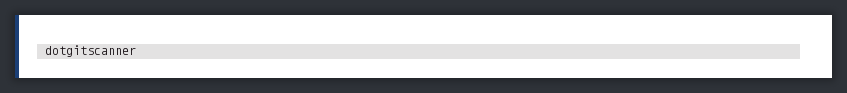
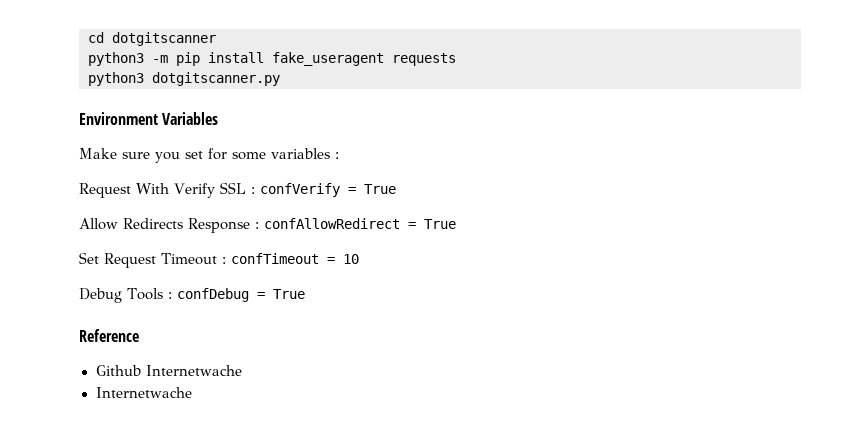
- dotgitscanner
+ cd dotgitscanner
+ python3 -m pip install fake_useragent requests
+ python3 dotgitscanner.py
+ Environment Variables
+ Make sure you set for some variables :
+ Request With Verify SSL : confVerify = True
+ Allow Redirects Response : confAllowRedirect = True
+ Set Request Timeout : confTimeout = 10
+ Debug Tools : confDebug = True
+ Reference
+ Github Internetwache
+ Internetwache

